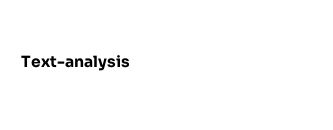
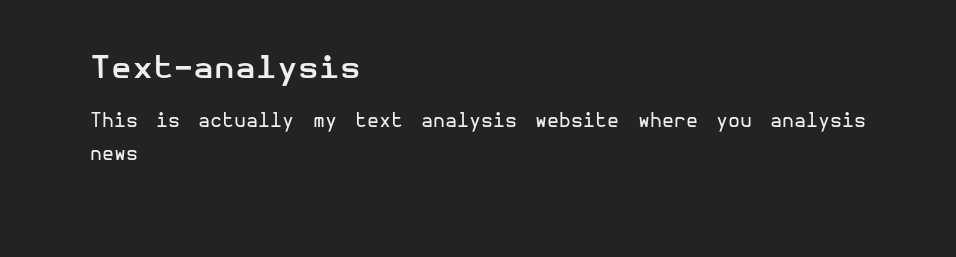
+ This is actually my text analysis website where you analysis news

